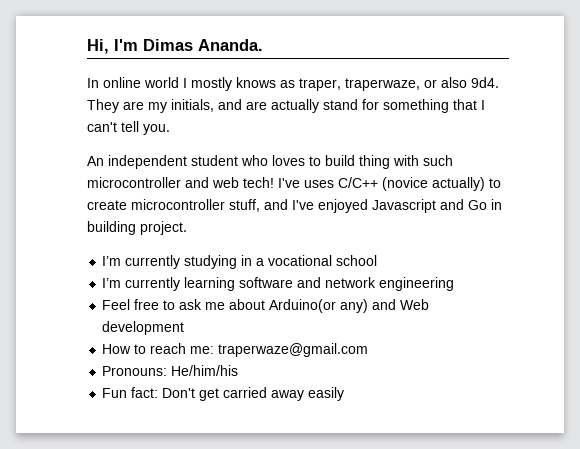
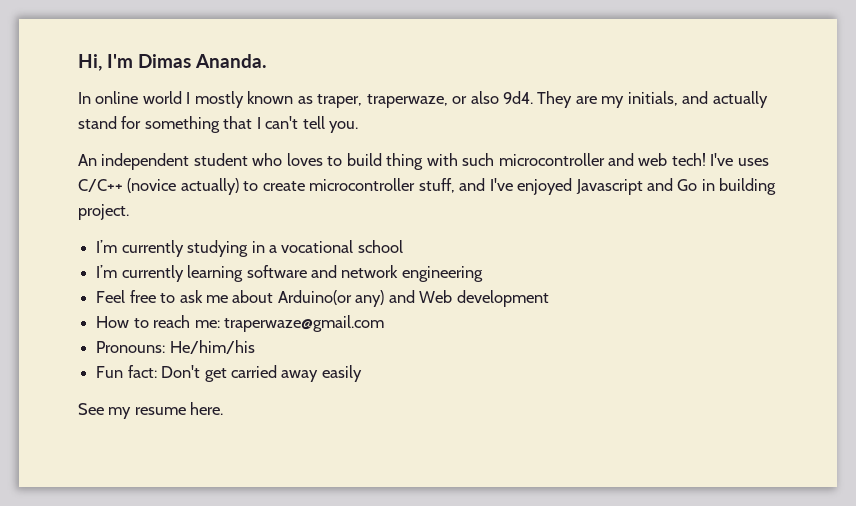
- In online world I mostly knows as traper, traperwaze, or also 9d4.
+ In online world I mostly known as traper, traperwaze, or also 9d4.
- They are my initials, and are actually stand for something that I can't tell you.
+ They are my initials, and actually stand for something that I can't tell you.
+ See my resume here.

